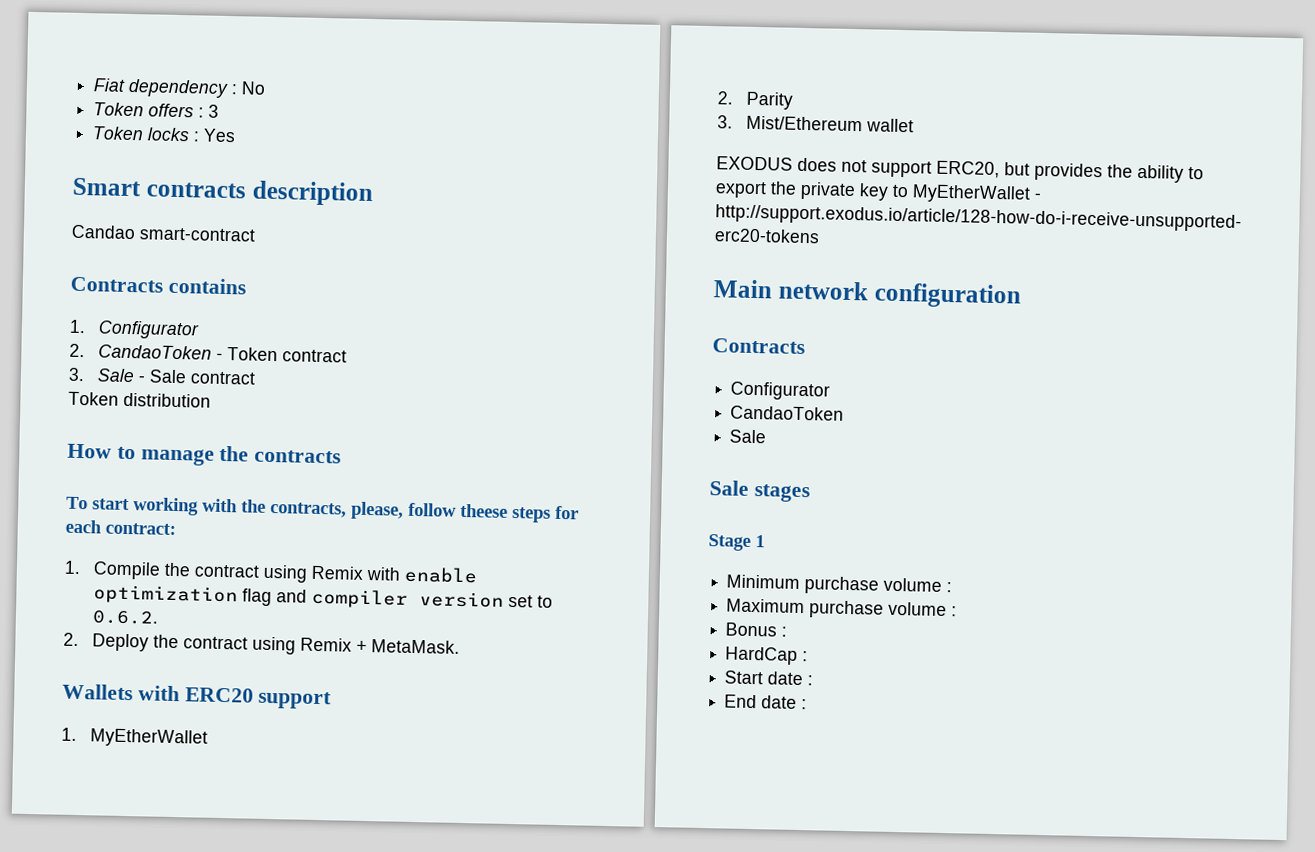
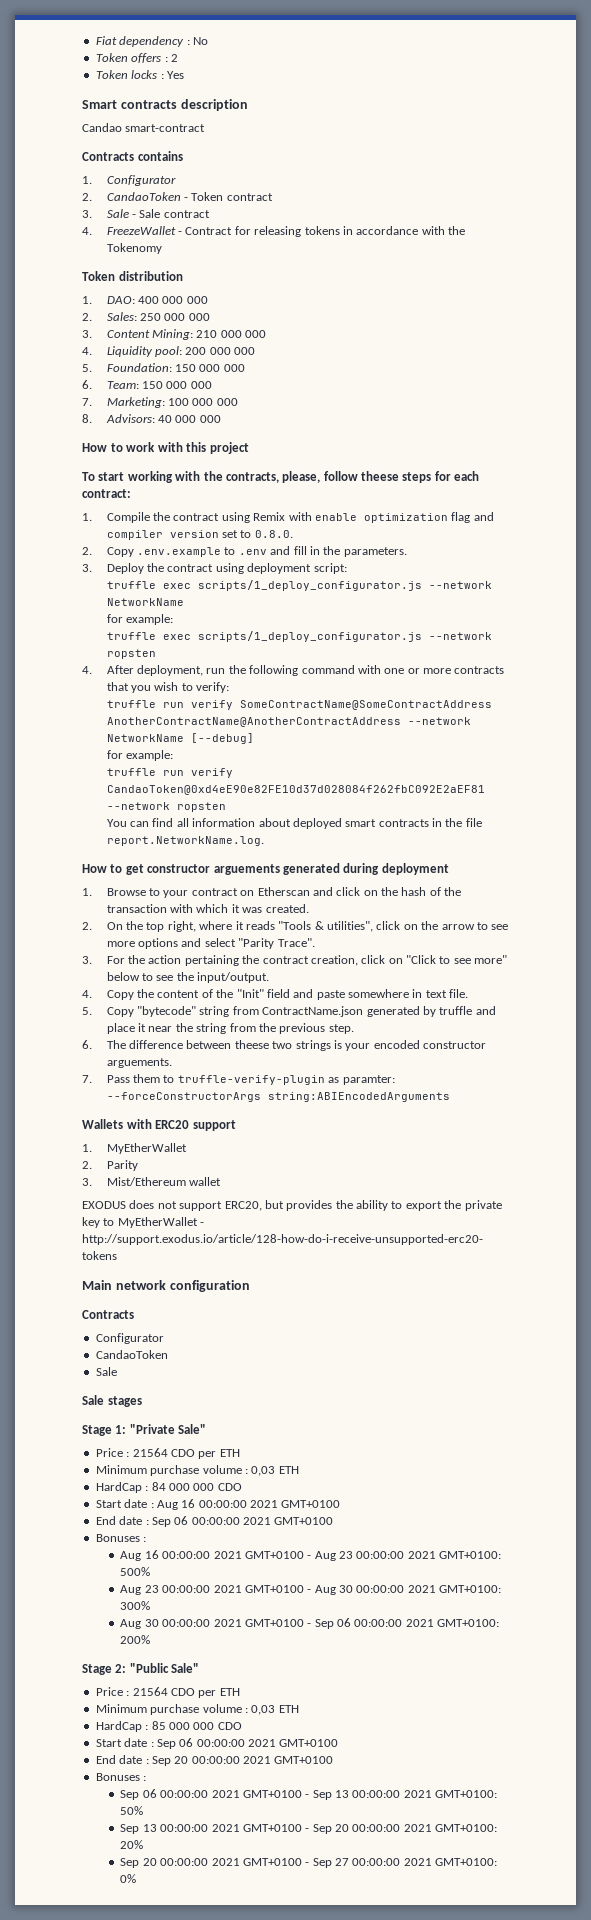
- Token offers : 3
+ Token offers : 2
+ 4. FreezeWallet - Contract for releasing tokens in accordance with the Tokenomy
  Token distribution
- How to manage the contracts
+ 1. DAO: 400 000 000
+ 2. Sales: 250 000 000
+ 3. Content Mining: 210 000 000
+ 4. Liquidity pool: 200 000 000
+ 5. Foundation: 150 000 000
+ 6. Team: 150 000 000
+ 7. Marketing: 100 000 000
+ 8. Advisors: 40 000 000
+ How to work with this project
- 1. Compile the contract using Remix with enable optimization flag and compiler version set to 0.6.2.
- 2. Deploy the contract using Remix + MetaMask.
+ 1. Compile the contract using Remix with enable optimization flag and compiler version set to 0.8.0.
+ 2. Copy .env.example to .env and fill in the parameters.
+ 3. Deploy the contract using deployment script:
+ truffle exec scripts/1_deploy_configurator.js --network NetworkName
+ for example:
+ truffle exec scripts/1_deploy_configurator.js --network ropsten
+ 4. After deployment, run the following command with one or more contracts that you wish to verify:
+ truffle run verify SomeContractName@SomeContractAddress AnotherContractName@AnotherContractAddress --network NetworkName [--debug]
+ for example:
+ truffle run verify CandaoToken@0xd4eE90e82FE10d37d028084f262fbC092E2aEF81 --network ropsten
+ You can find all information about deployed smart contracts in the file report.NetworkName.log.
+ How to get constructor arguements generated during deployment
+ 1. Browse to your contract on Etherscan and click on the hash of the transaction with which it was created.
+ 2. On the top right, where it reads "Tools & utilities", click on the arrow to see more options and select "Parity Trace".
+ 3. For the action pertaining the contract creation, click on "Click to see more" below to see the input/output.
+ 4. Copy the content of the "Init" field and paste somewhere in text file.
+ 5. Copy "bytecode" string from ContractName.json generated by truffle and place it near the string from the previous step.
+ 6. The difference between theese two strings is your encoded constructor arguements.
+ 7. Pass them to truffle-verify-plugin as paramter: --forceConstructorArgs string:ABIEncodedArguments
- Stage 1
- Minimum purchase volume :
- Maximum purchase volume :
- Bonus :
- HardCap :
- Start date :
- End date :
+ Stage 1: "Private Sale"
+ Price : 21564 CDO per ETH
+ Minimum purchase volume : 0,03 ETH
+ HardCap : 84 000 000 CDO
+ Start date : Aug 16 00:00:00 2021 GMT+0100
+ End date : Sep 06 00:00:00 2021 GMT+0100
+ Bonuses :
+ Aug 16 00:00:00 2021 GMT+0100 - Aug 23 00:00:00 2021 GMT+0100: 500%
+ Aug 23 00:00:00 2021 GMT+0100 - Aug 30 00:00:00 2021 GMT+0100: 300%
+ Aug 30 00:00:00 2021 GMT+0100 - Sep 06 00:00:00 2021 GMT+0100: 200%
+ Stage 2: "Public Sale"
+ Price : 21564 CDO per ETH
+ Minimum purchase volume : 0,03 ETH
+ HardCap : 85 000 000 CDO
+ Start date : Sep 06 00:00:00 2021 GMT+0100
+ End date : Sep 20 00:00:00 2021 GMT+0100
+ Bonuses :
+ Sep 06 00:00:00 2021 GMT+0100 - Sep 13 00:00:00 2021 GMT+0100: 50%
+ Sep 13 00:00:00 2021 GMT+0100 - Sep 20 00:00:00 2021 GMT+0100: 20%
+ Sep 20 00:00:00 2021 GMT+0100 - Sep 27 00:00:00 2021 GMT+0100: 0%

